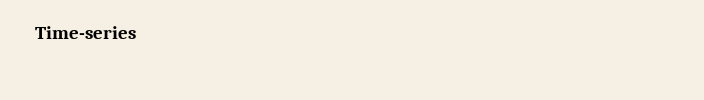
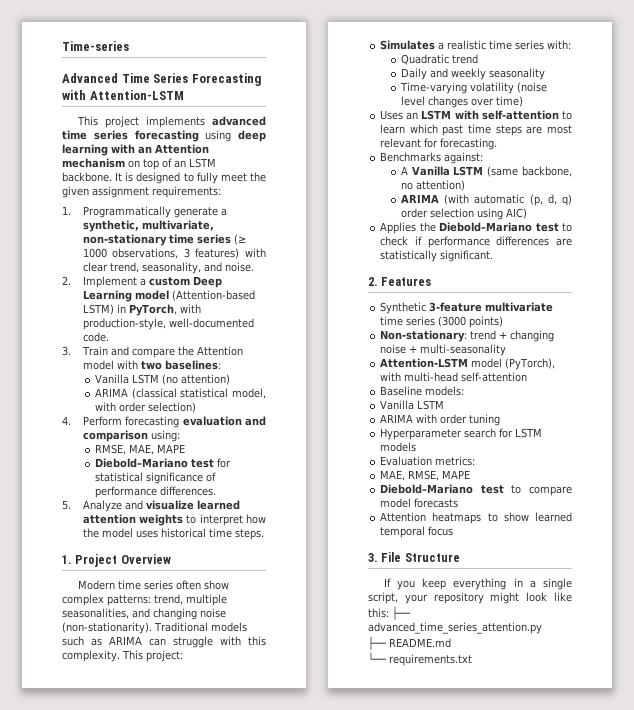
+ Advanced Time Series Forecasting with Attention-LSTM
+ This project implements advanced time series forecasting using deep learning with an Attention mechanism on top of an LSTM backbone. It is designed to fully meet the given assignment requirements:
+ 1. Programmatically generate a synthetic, multivariate, non-stationary time series (≥ 1000 observations, 3 features) with clear trend, seasonality, and noise.
+ 2. Implement a custom Deep Learning model (Attention-based LSTM) in PyTorch, with production-style, well-documented code.
+ 3. Train and compare the Attention model with two baselines:
+ Vanilla LSTM (no attention)
+ ARIMA (classical statistical model, with order selection)
+ 4. Perform forecasting evaluation and comparison using:
+ RMSE, MAE, MAPE
+ Diebold–Mariano test for statistical significance of performance differences.
+ 5. Analyze and visualize learned attention weights to interpret how the model uses historical time steps.
+ 1. Project Overview
+ Modern time series often show complex patterns: trend, multiple seasonalities, and changing noise (non-stationarity). Traditional models such as ARIMA can struggle with this complexity. This project:
+ Simulates a realistic time series with:
+ Quadratic trend
+ Daily and weekly seasonality
+ Time-varying volatility (noise level changes over time)
+ Uses an LSTM with self-attention to learn which past time steps are most relevant for forecasting.
+ Benchmarks against:
+ A Vanilla LSTM (same backbone, no attention)
+ ARIMA (with automatic (p, d, q) order selection using AIC)
+ Applies the Diebold–Mariano test to check if performance differences are statistically significant.
+ 2. Features
+ Synthetic 3-feature multivariate time series (3000 points)
+ Non-stationary: trend + changing noise + multi-seasonality
+ Attention-LSTM model (PyTorch), with multi-head self-attention
+ Baseline models:
+ Vanilla LSTM
+ ARIMA with order tuning
+ Hyperparameter search for LSTM models
+ Evaluation metrics:
+ MAE, RMSE, MAPE
+ Diebold–Mariano test to compare model forecasts
+ Attention heatmaps to show learned temporal focus
+ 3. File Structure
+ If you keep everything in a single script, your repository might look like this: ├── advanced_time_series_attention.py
+ ├── README.md
+ └── requirements.txt

